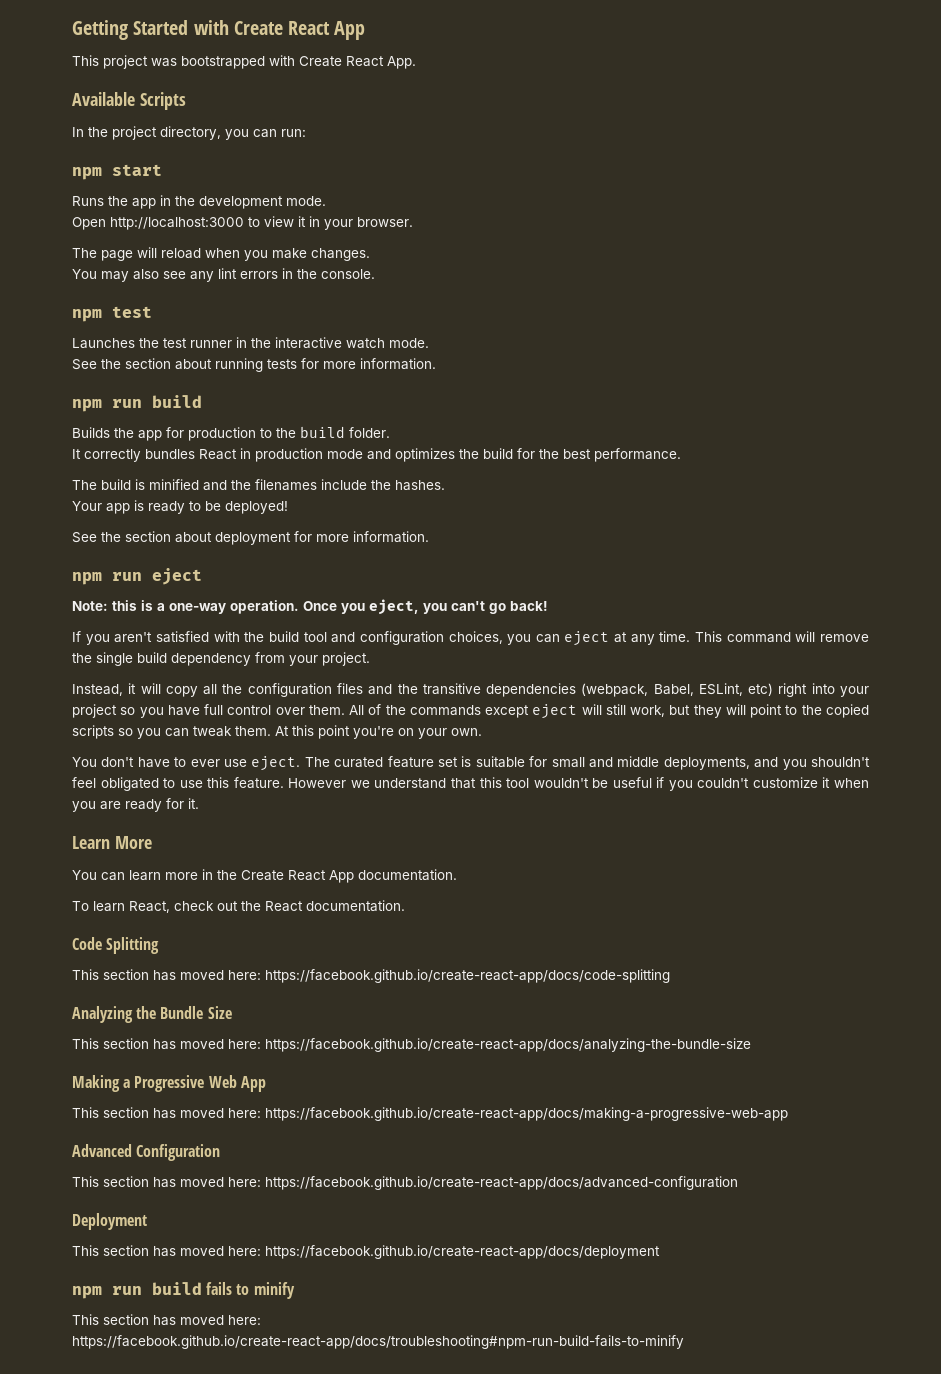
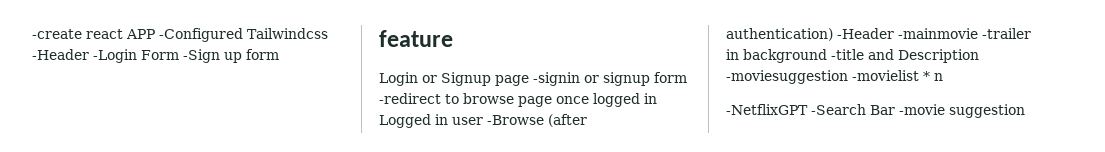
- Getting Started with Create React App
- This project was bootstrapped with Create React App.
- Available Scripts
- In the project directory, you can run:
- npm start
- Runs the app in the development mode.
- Open http://localhost:3000 to view it in your browser.
- The page will reload when you make changes.
- You may also see any lint errors in the console.
- npm test
- Launches the test runner in the interactive watch mode.
- See the section about running tests for more information.
- npm run build
- Builds the app for production to the build folder.
- It correctly bundles React in production mode and optimizes the build for the best performance.
- The build is minified and the filenames include the hashes.
- Your app is ready to be deployed!
- See the section about deployment for more information.
- npm run eject
- Note: this is a one-way operation. Once you eject, you can't go back!
- If you aren't satisfied with the build tool and configuration choices, you can eject at any time. This command will remove the single build dependency from your project.
- Instead, it will copy all the configuration files and the transitive dependencies (webpack, Babel, ESLint, etc) right into your project so you have full control over them. All of the commands except eject will still work, but they will point to the copied scripts so you can tweak them. At this point you're on your own.
- You don't have to ever use eject. The curated feature set is suitable for small and middle deployments, and you shouldn't feel obligated to use this feature. However we understand that this tool wouldn't be useful if you couldn't customize it when you are ready for it.
- Learn More
- You can learn more in the Create React App documentation.
- To learn React, check out the React documentation.
- Code Splitting
- This section has moved here: https://facebook.github.io/create-react-app/docs/code-splitting
- Analyzing the Bundle Size
- This section has moved here: https://facebook.github.io/create-react-app/docs/analyzing-the-bundle-size
- Making a Progressive Web App
- This section has moved here: https://facebook.github.io/create-react-app/docs/making-a-progressive-web-app
- Advanced Configuration
- This section has moved here: https://facebook.github.io/create-react-app/docs/advanced-configuration
- Deployment
- This section has moved here: https://facebook.github.io/create-react-app/docs/deployment
- npm run build fails to minify
- This section has moved here: https://facebook.github.io/create-react-app/docs/troubleshooting#npm-run-build-fails-to-minify
+ -create react APP -Configured Tailwindcss -Header -Login Form -Sign up form
+ feature
+ Login or Signup page -signin or signup form -redirect to browse page once logged in Logged in user -Browse (after authentication) -Header -mainmovie -trailer in background -title and Description -moviesuggestion -movielist * n
+ -NetflixGPT -Search Bar -movie suggestion

